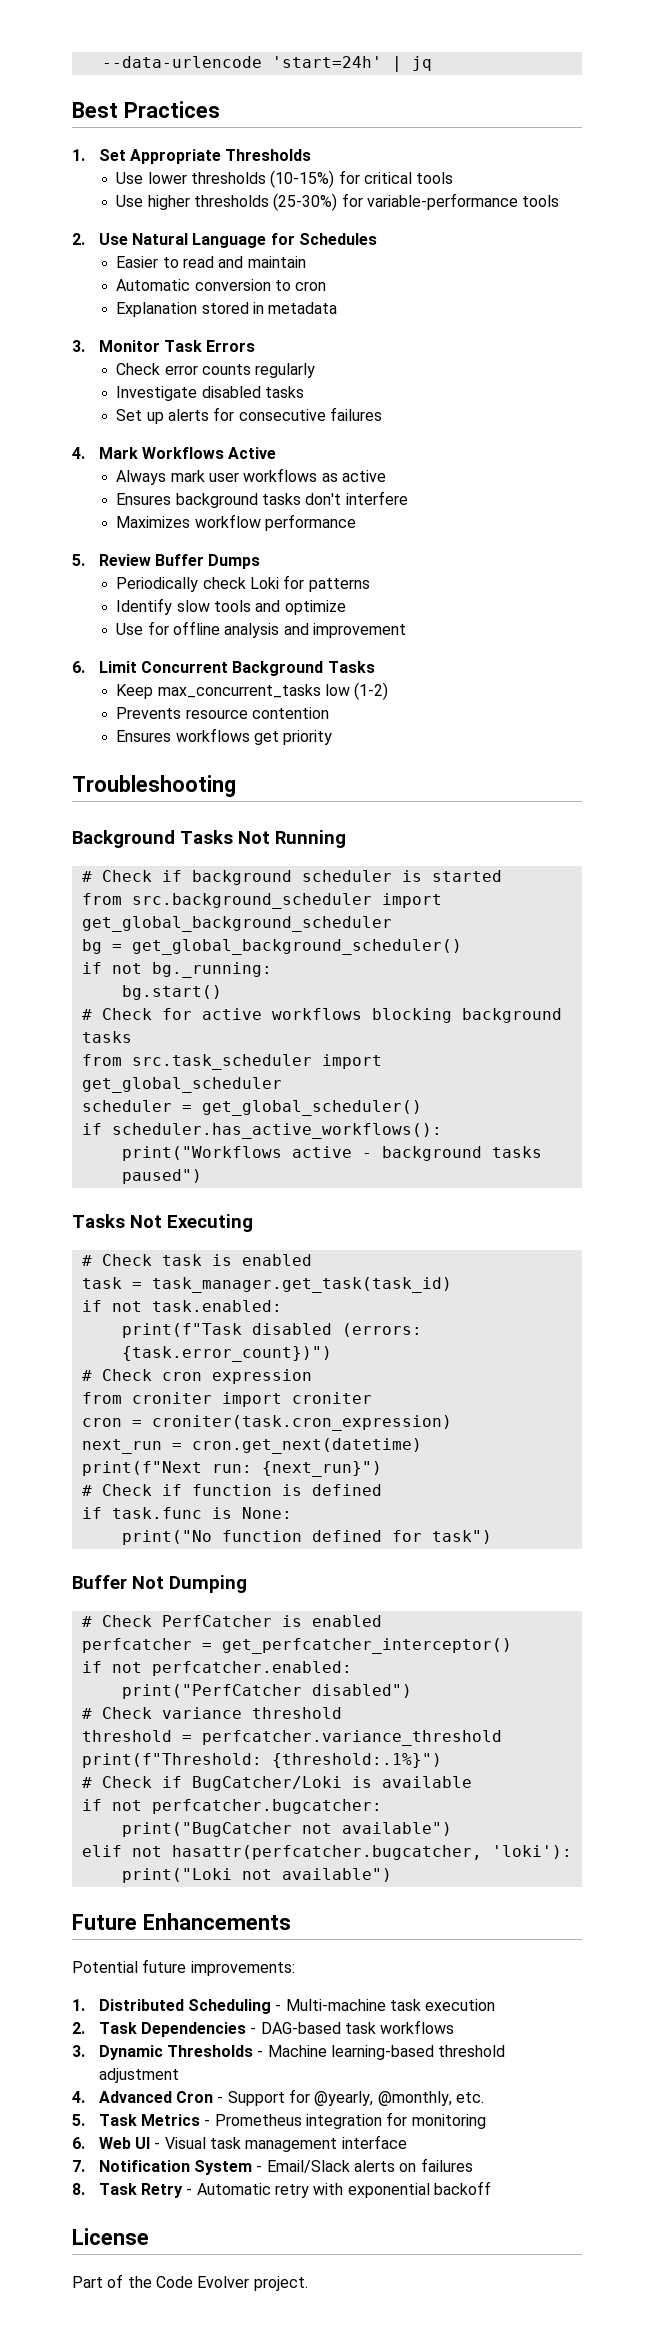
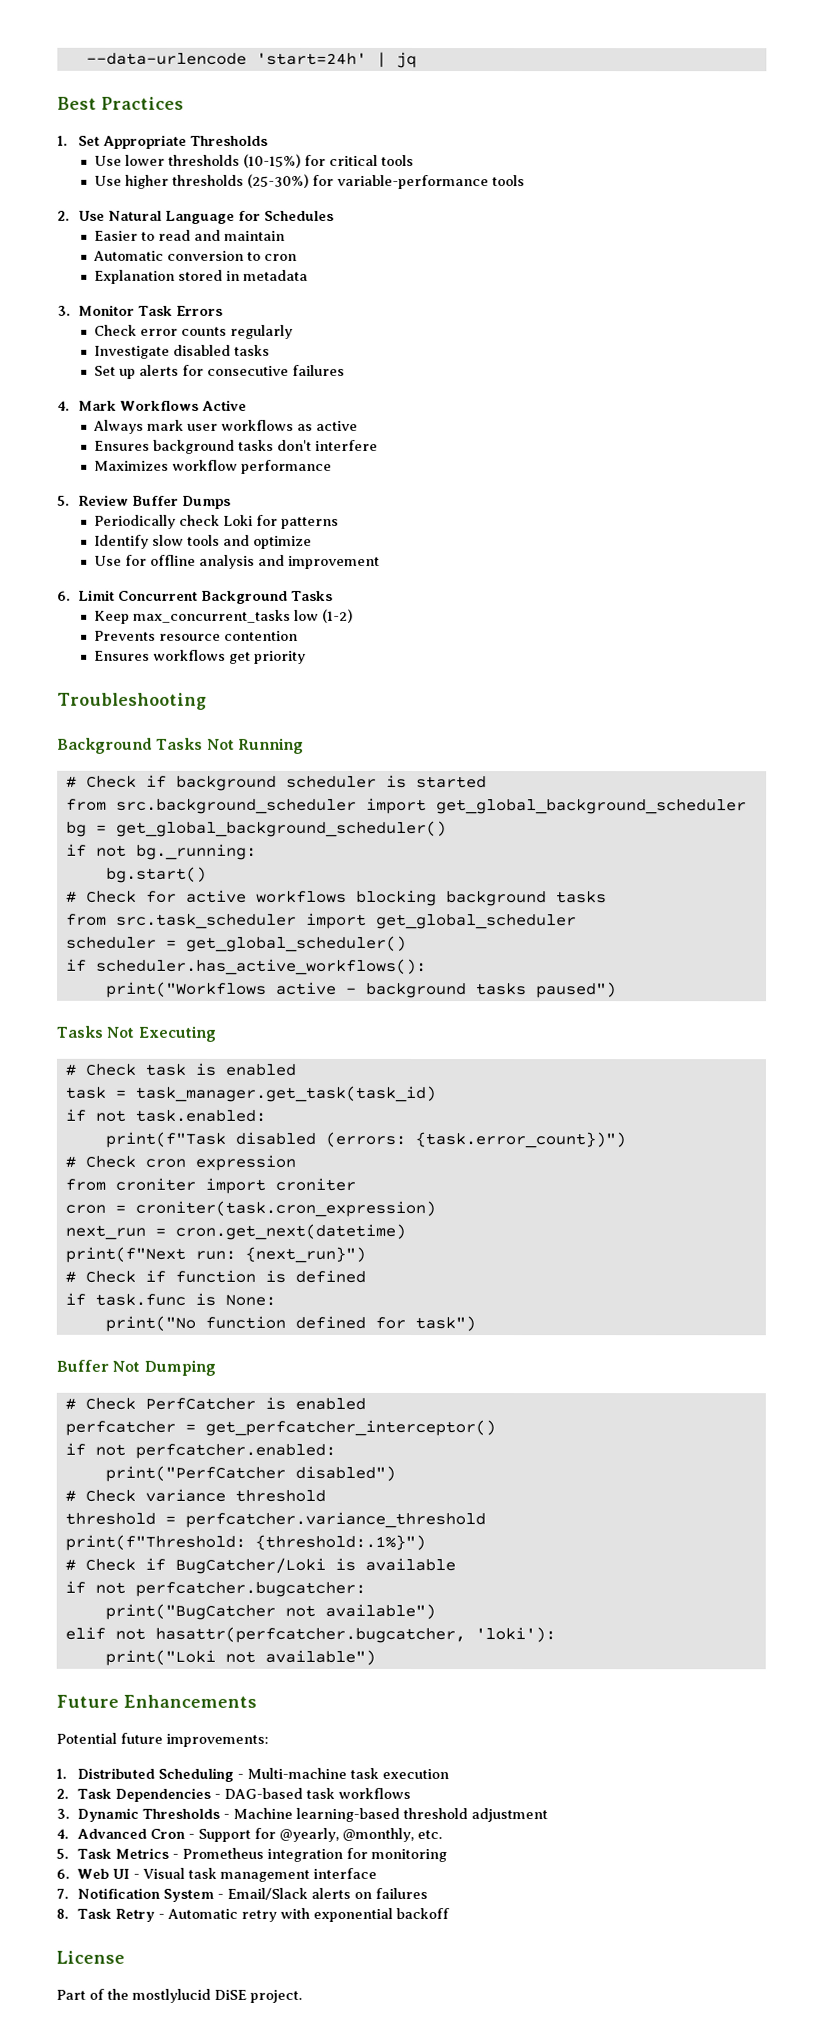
- Part of the Code Evolver project.
+ Part of the mostlylucid DiSE project.

